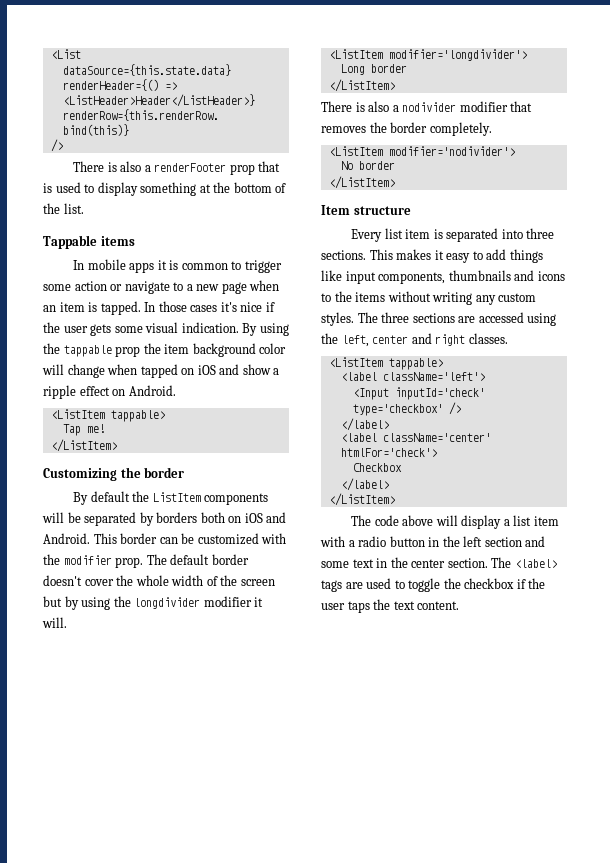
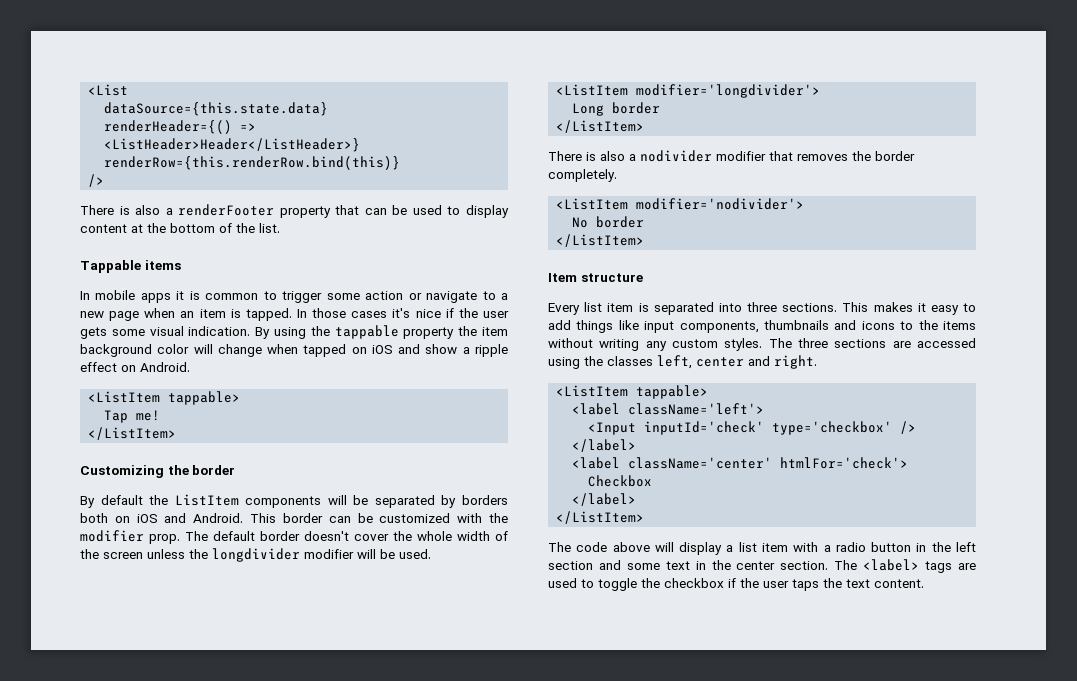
- There is also a renderFooter prop that is used to display something at the bottom of the list.
+ There is also a renderFooter property that can be used to display content at the bottom of the list.
- By using the tappable prop the item background color will change when tapped on iOS and show a ripple effect on Android.
+ By using the tappable property the item background color will change when tapped on iOS and show a ripple effect on Android.
- The default border doesn't cover the whole width of the screen but by using the longdivider modifier it will.
+ The default border doesn't cover the whole width of the screen unless the longdivider modifier will be used.
- The three sections are accessed using the left, center and right classes.
+ The three sections are accessed using the classes left, center and right.

